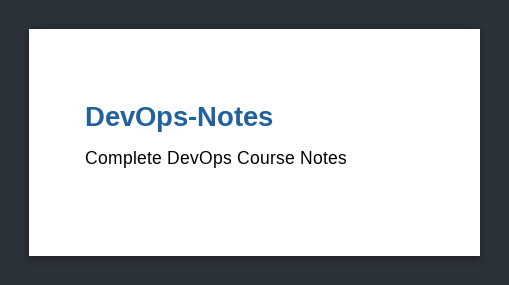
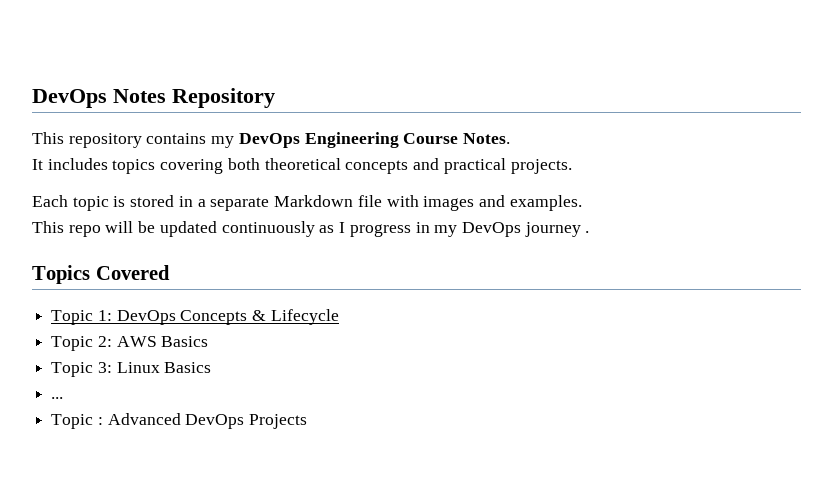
- DevOps-Notes
- Complete DevOps Course Notes
+ DevOps Notes Repository
+ This repository contains my DevOps Engineering Course Notes.
+ It includes topics covering both theoretical concepts and practical projects.
+ Each topic is stored in a separate Markdown file with images and examples.
+ This repo will be updated continuously as I progress in my DevOps journey .
+ Topics Covered
+ Topic 1: DevOps Concepts & Lifecycle
+ Topic 2: AWS Basics
+ Topic 3: Linux Basics
+ ...
+ Topic : Advanced DevOps Projects

